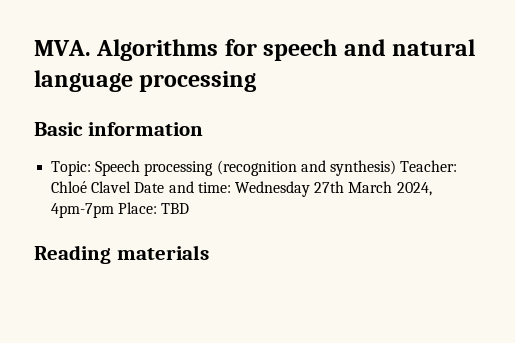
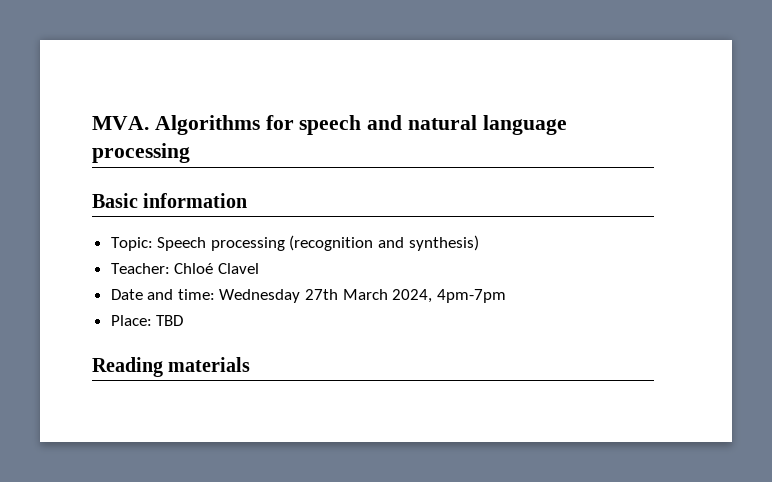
- Topic: Speech processing (recognition and synthesis) Teacher: Chloé Clavel Date and time: Wednesday 27th March 2024, 4pm-7pm Place: TBD
+ Topic: Speech processing (recognition and synthesis)
+ Teacher: Chloé Clavel
+ Date and time: Wednesday 27th March 2024, 4pm-7pm
+ Place: TBD

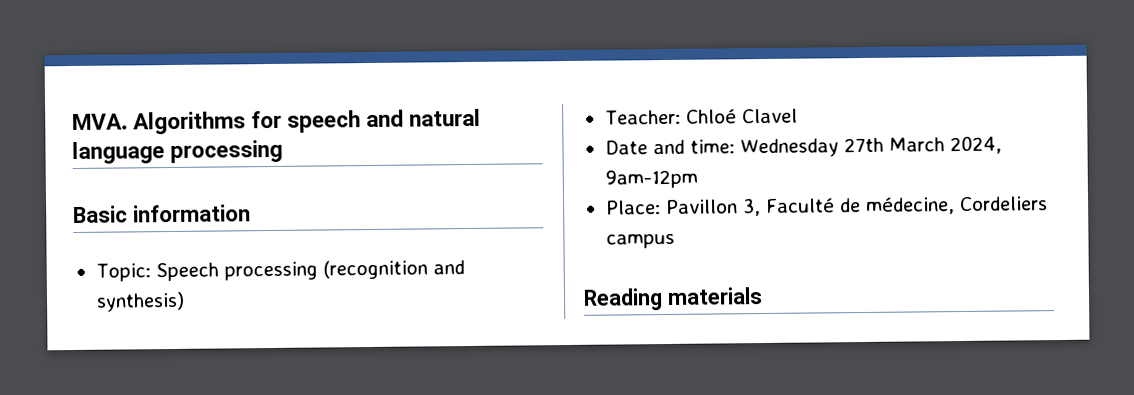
- Date and time: Wednesday 27th March 2024, 4pm-7pm
+ Date and time: Wednesday 27th March 2024, 9am-12pm
- Place: TBD
+ Place: Pavillon 3, Faculté de médecine, Cordeliers campus

